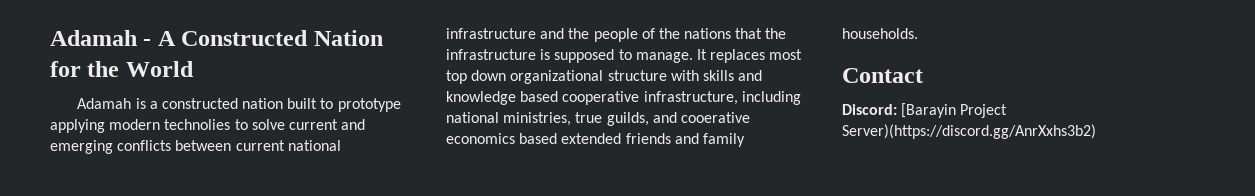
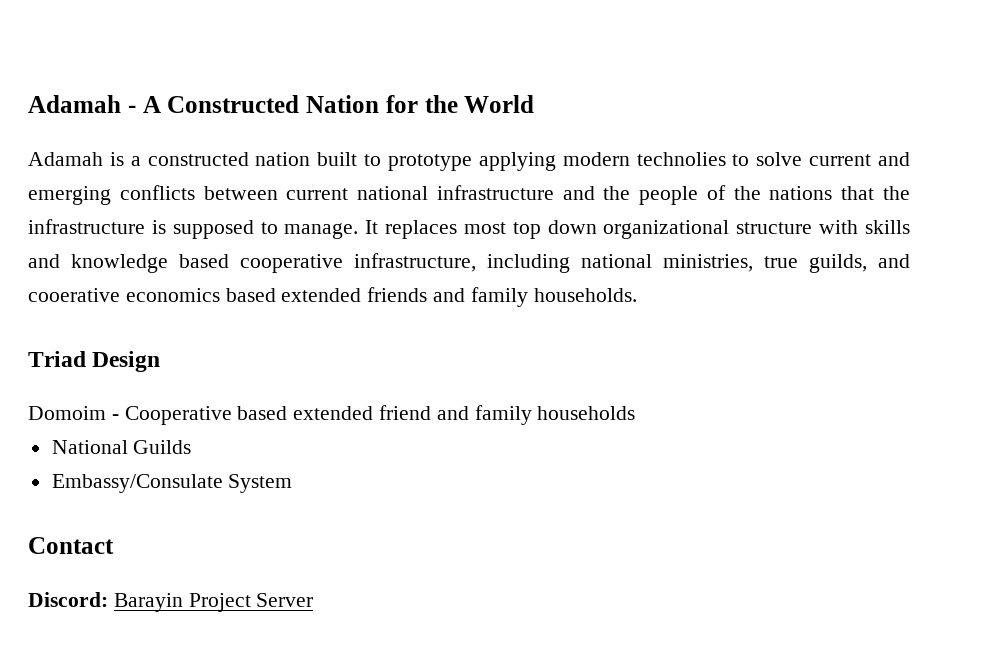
+ Triad Design
+ Domoim - Cooperative based extended friend and family households
+ National Guilds
+ Embassy/Consulate System
- Discord: [Barayin Project Server)(https://discord.gg/AnrXxhs3b2)
+ Discord: Barayin Project Server

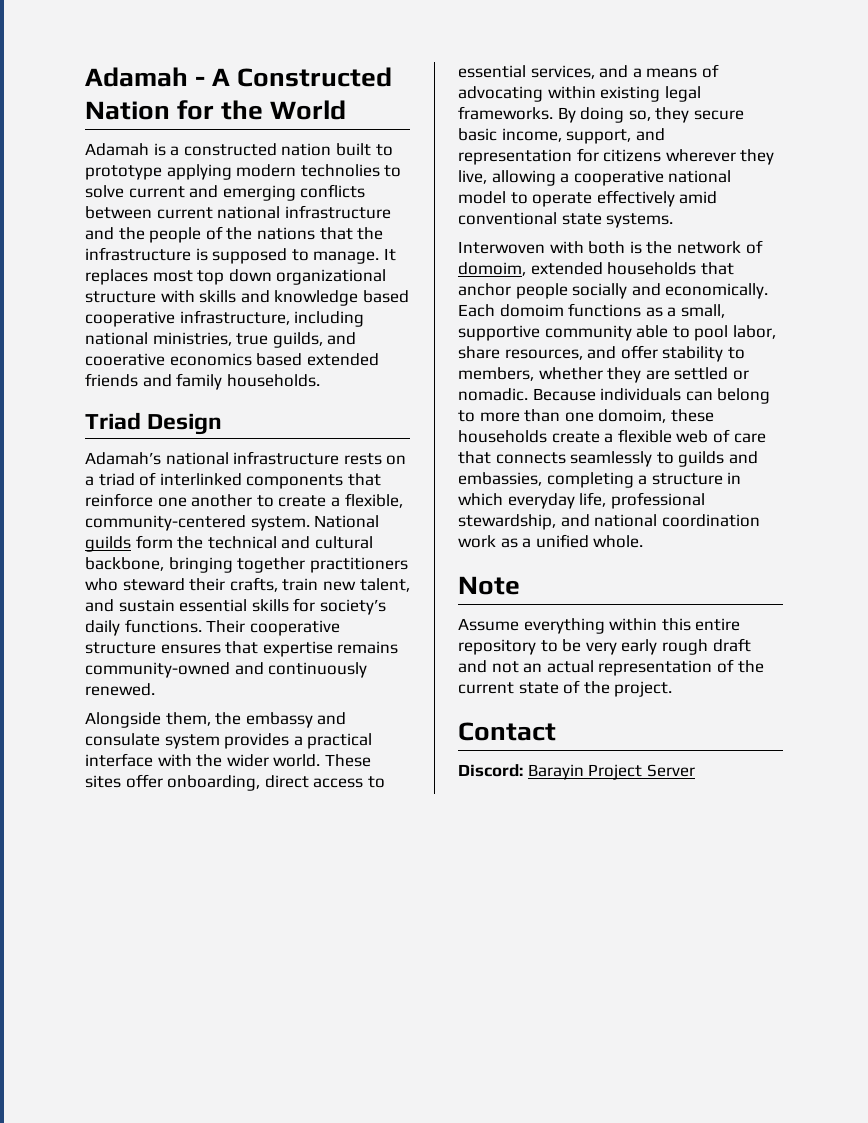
- Domoim - Cooperative based extended friend and family households
- National Guilds
- Embassy/Consulate System
+ Adamah’s national infrastructure rests on a triad of interlinked components that reinforce one another to create a flexible, community-centered system. National guilds form the technical and cultural backbone, bringing together practitioners who steward their crafts, train new talent, and sustain essential skills for society’s daily functions. Their cooperative structure ensures that expertise remains community-owned and continuously renewed.
+ Alongside them, the embassy and consulate system provides a practical interface with the wider world. These sites offer onboarding, direct access to essential services, and a means of advocating within existing legal frameworks. By doing so, they secure basic income, support, and representation for citizens wherever they live, allowing a cooperative national model to operate effectively amid conventional state systems.
+ Interwoven with both is the network of domoim, extended households that anchor people socially and economically. Each domoim functions as a small, supportive community able to pool labor, share resources, and offer stability to members, whether they are settled or nomadic. Because individuals can belong to more than one domoim, these households create a flexible web of care that connects seamlessly to guilds and embassies, completing a structure in which everyday life, professional stewardship, and national coordination work as a unified whole.
+ Note
+ Assume everything within this entire repository to be very early rough draft and not an actual representation of the current state of the project.

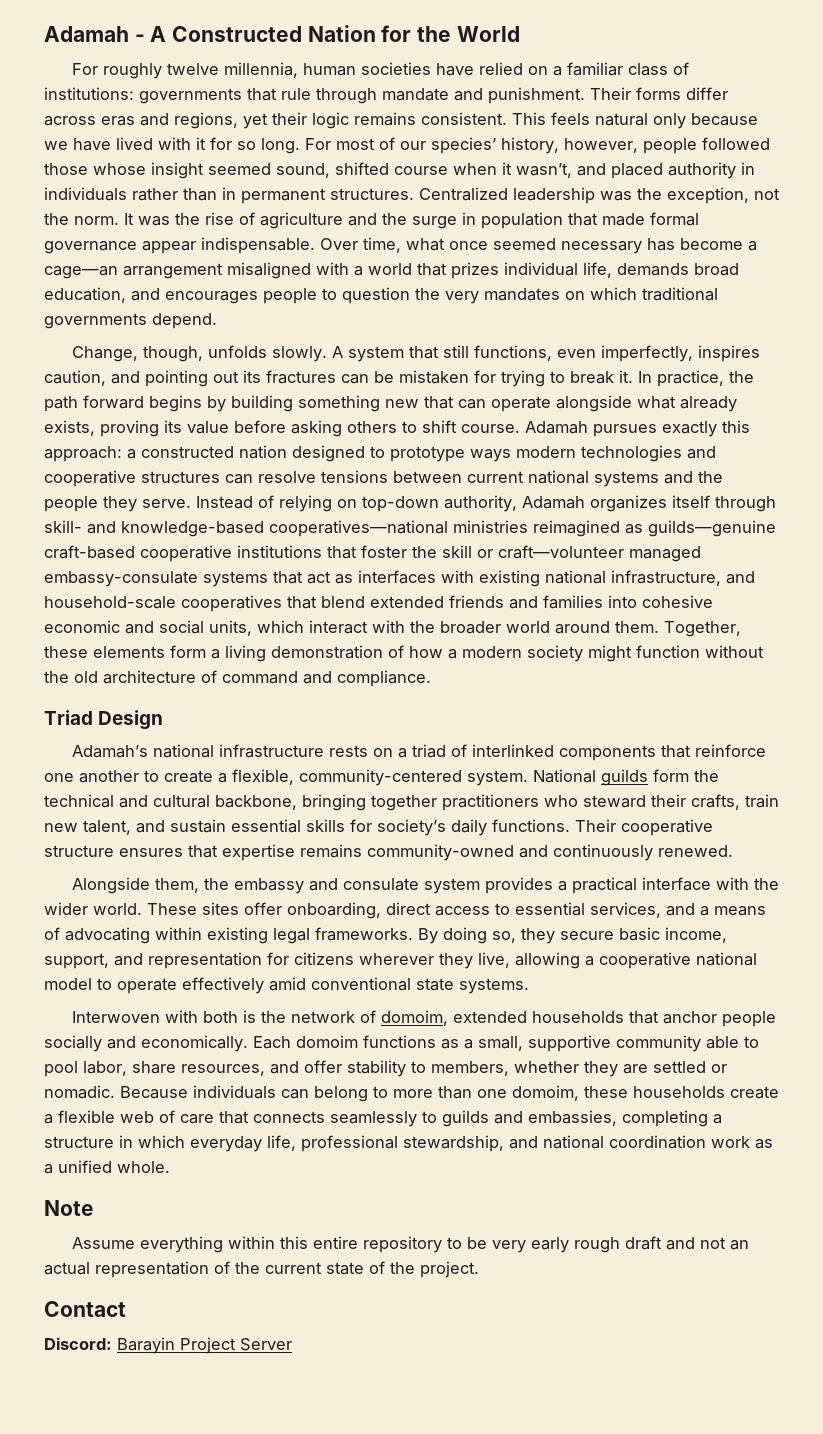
- Adamah is a constructed nation built to prototype applying modern technolies to solve current and emerging conflicts between current national infrastructure and the people of the nations that the infrastructure is supposed to manage. It replaces most top down organizational structure with skills and knowledge based cooperative infrastructure, including national ministries, true guilds, and cooerative economics based extended friends and family households.
+ For roughly twelve millennia, human societies have relied on a familiar class of institutions: governments that rule through mandate and punishment. Their forms differ across eras and regions, yet their logic remains consistent. This feels natural only because we have lived with it for so long. For most of our species’ history, however, people followed those whose insight seemed sound, shifted course when it wasn’t, and placed authority in individuals rather than in permanent structures. Centralized leadership was the exception, not the norm. It was the rise of agriculture and the surge in population that made formal governance appear indispensable. Over time, what once seemed necessary has become a cage—an arrangement misaligned with a world that prizes individual life, demands broad education, and encourages people to question the very mandates on which traditional governments depend.
+ Change, though, unfolds slowly. A system that still functions, even imperfectly, inspires caution, and pointing out its fractures can be mistaken for trying to break it. In practice, the path forward begins by building something new that can operate alongside what already exists, proving its value before asking others to shift course. Adamah pursues exactly this approach: a constructed nation designed to prototype ways modern technologies and cooperative structures can resolve tensions between current national systems and the people they serve. Instead of relying on top-down authority, Adamah organizes itself through skill- and knowledge-based cooperatives—national ministries reimagined as guilds—genuine craft-based cooperative institutions that foster the skill or craft—volunteer managed embassy-consulate systems that act as interfaces with existing national infrastructure, and household-scale cooperatives that blend extended friends and families into cohesive economic and social units, which interact with the broader world around them. Together, these elements form a living demonstration of how a modern society might function without the old architecture of command and compliance.

